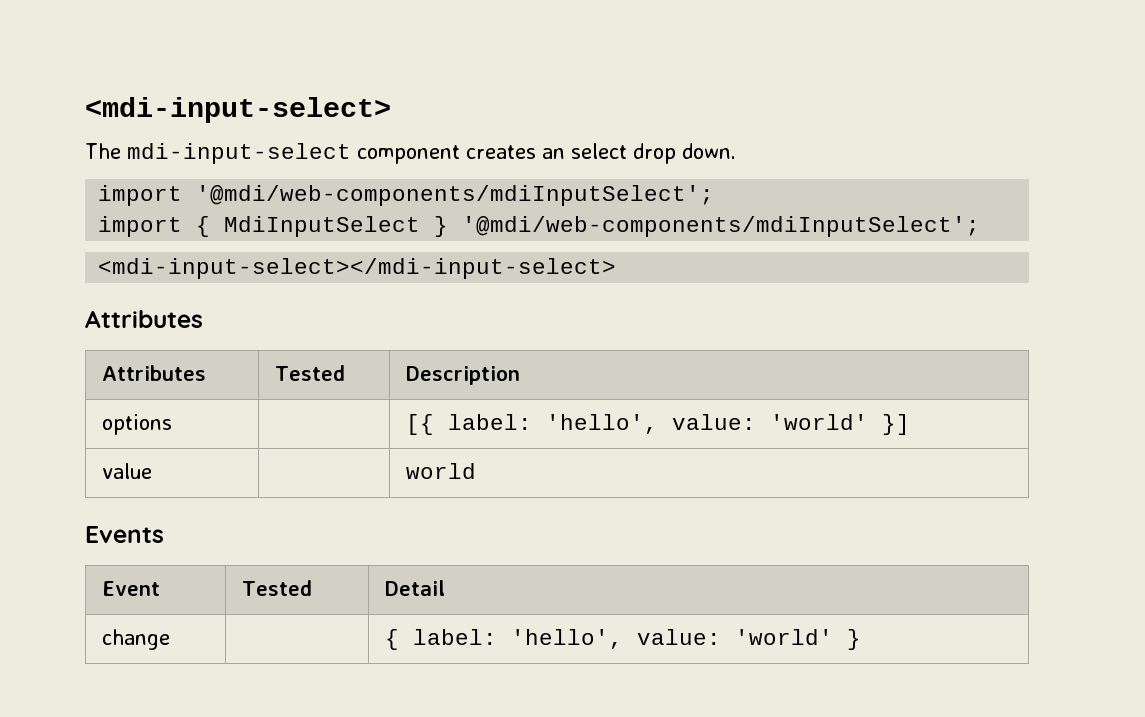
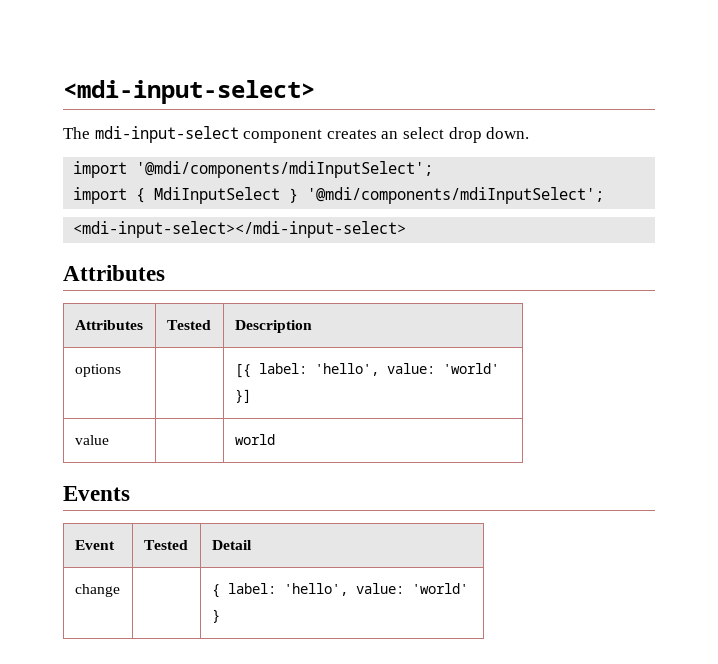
- import '@mdi/web-components/mdiInputSelect';
+ import '@mdi/components/mdiInputSelect';
- import { MdiInputSelect } '@mdi/web-components/mdiInputSelect';
+ import { MdiInputSelect } '@mdi/components/mdiInputSelect';

